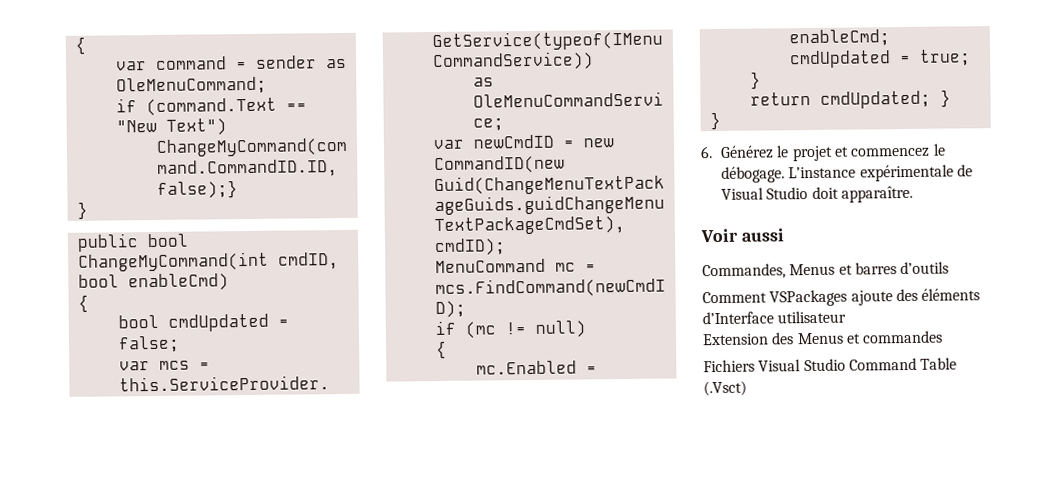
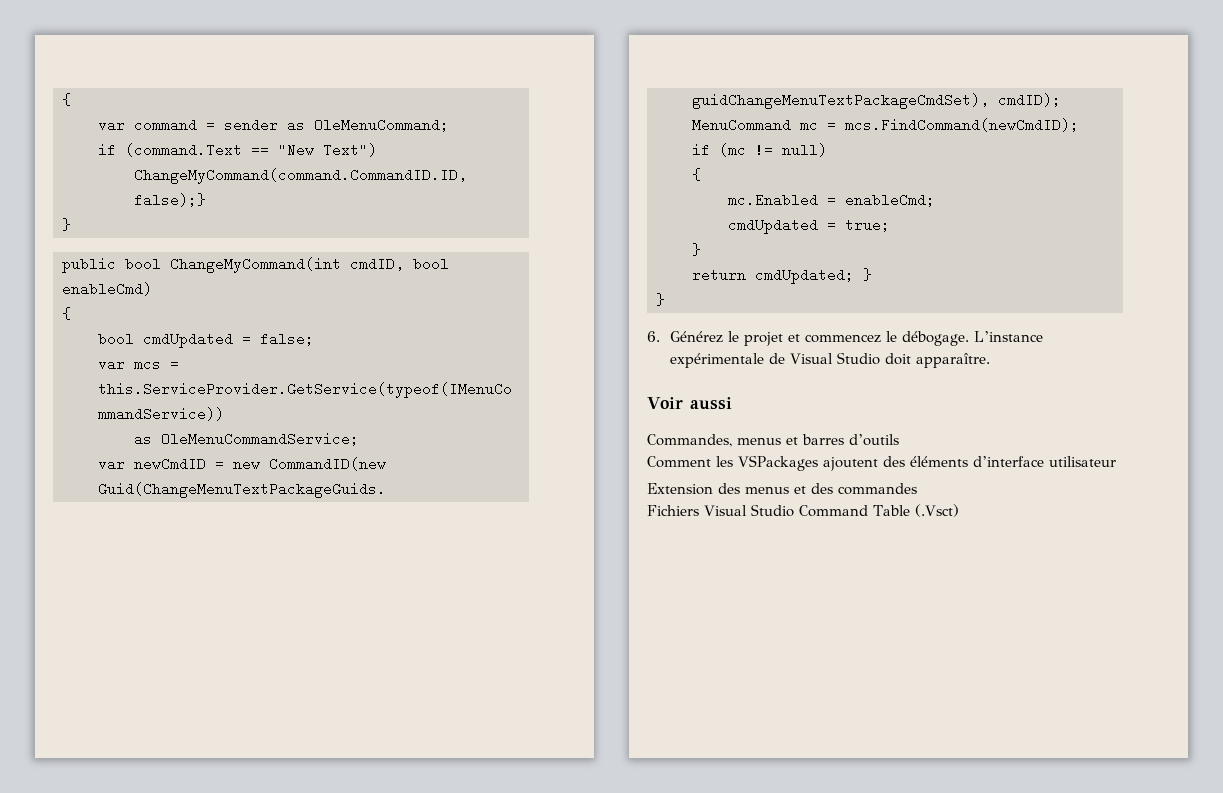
- Commandes, Menus et barres d’outils
+ Commandes, menus et barres d’outils
- Comment VSPackages ajoute des éléments d’Interface utilisateur
+ Comment les VSPackages ajoutent des éléments d’interface utilisateur
- Extension des Menus et commandes
+ Extension des menus et des commandes

